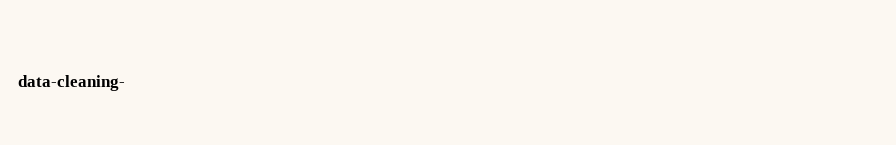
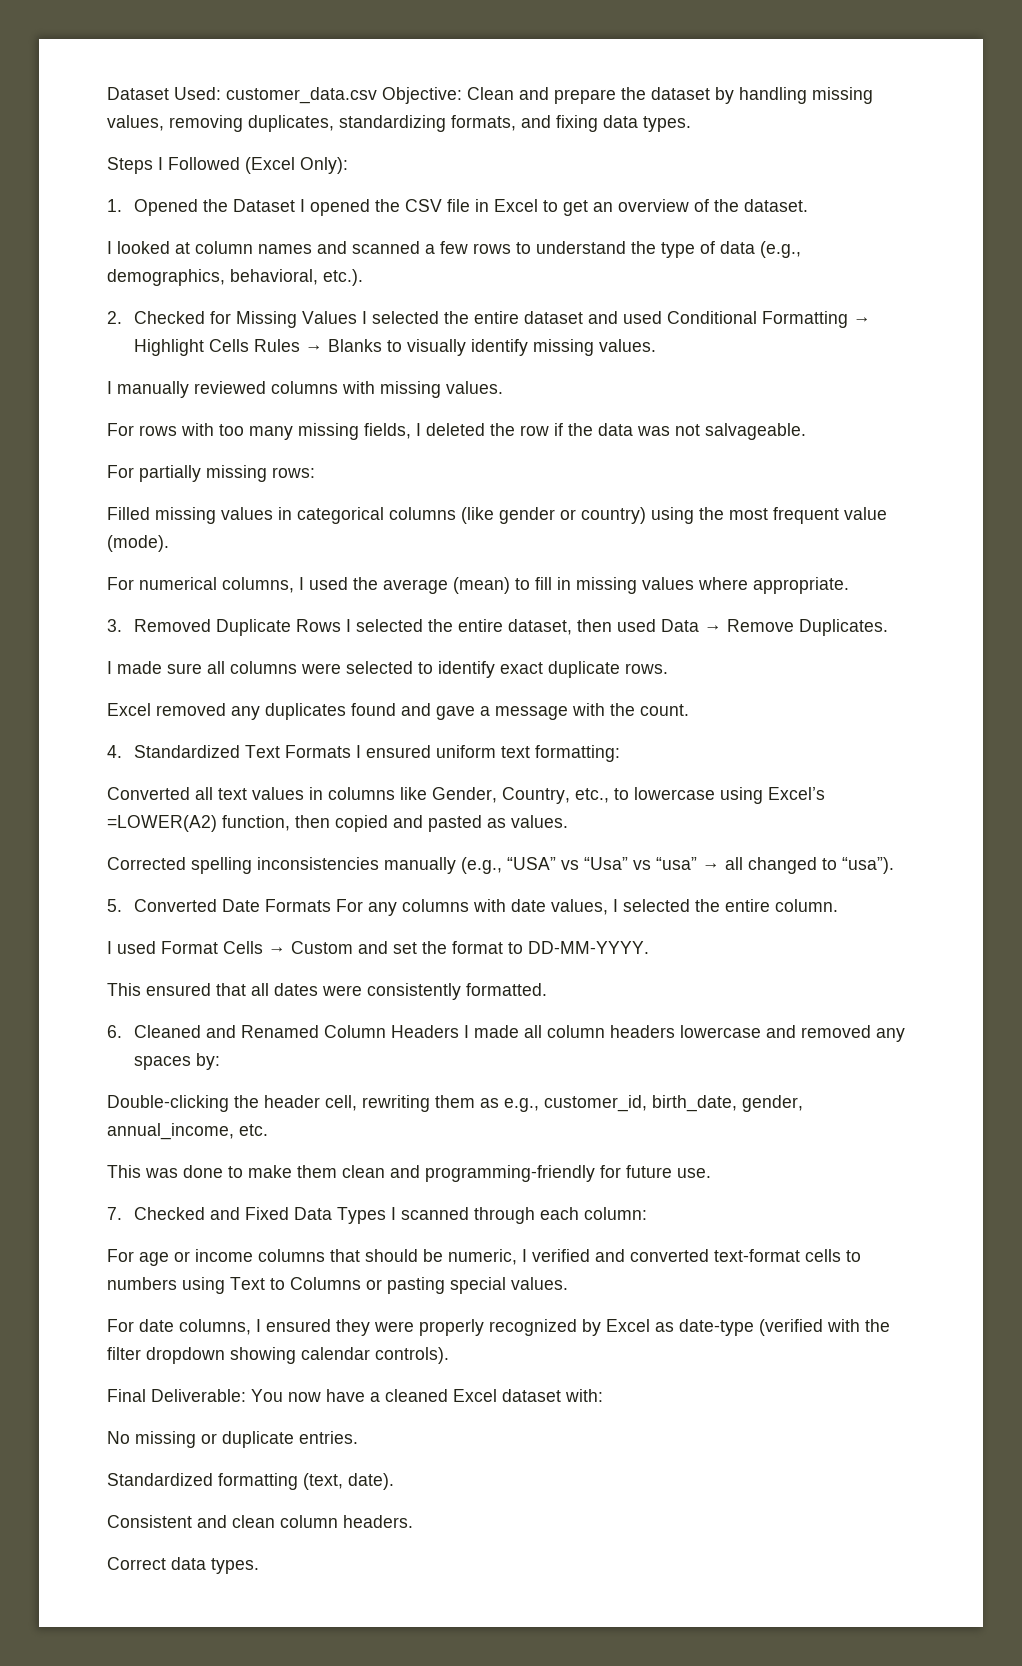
- data-cleaning-
+ Dataset Used: customer_data.csv Objective: Clean and prepare the dataset by handling missing values, removing duplicates, standardizing formats, and fixing data types.
+ Steps I Followed (Excel Only):
+ 1. Opened the Dataset I opened the CSV file in Excel to get an overview of the dataset.
+ I looked at column names and scanned a few rows to understand the type of data (e.g., demographics, behavioral, etc.).
+ 2. Checked for Missing Values I selected the entire dataset and used Conditional Formatting → Highlight Cells Rules → Blanks to visually identify missing values.
+ I manually reviewed columns with missing values.
+ For rows with too many missing fields, I deleted the row if the data was not salvageable.
+ For partially missing rows:
+ Filled missing values in categorical columns (like gender or country) using the most frequent value (mode).
+ For numerical columns, I used the average (mean) to fill in missing values where appropriate.
+ 3. Removed Duplicate Rows I selected the entire dataset, then used Data → Remove Duplicates.
+ I made sure all columns were selected to identify exact duplicate rows.
+ Excel removed any duplicates found and gave a message with the count.
+ 4. Standardized Text Formats I ensured uniform text formatting:
+ Converted all text values in columns like Gender, Country, etc., to lowercase using Excel’s =LOWER(A2) function, then copied and pasted as values.
+ Corrected spelling inconsistencies manually (e.g., “USA” vs “Usa” vs “usa” → all changed to “usa”).
+ 5. Converted Date Formats For any columns with date values, I selected the entire column.
+ I used Format Cells → Custom and set the format to DD-MM-YYYY.
+ This ensured that all dates were consistently formatted.
+ 6. Cleaned and Renamed Column Headers I made all column headers lowercase and removed any spaces by:
+ Double-clicking the header cell, rewriting them as e.g., customer_id, birth_date, gender, annual_income, etc.
+ This was done to make them clean and programming-friendly for future use.
+ 7. Checked and Fixed Data Types I scanned through each column:
+ For age or income columns that should be numeric, I verified and converted text-format cells to numbers using Text to Columns or pasting special values.
+ For date columns, I ensured they were properly recognized by Excel as date-type (verified with the filter dropdown showing calendar controls).
+ Final Deliverable: You now have a cleaned Excel dataset with:
+ No missing or duplicate entries.
+ Standardized formatting (text, date).
+ Consistent and clean column headers.
+ Correct data types.

